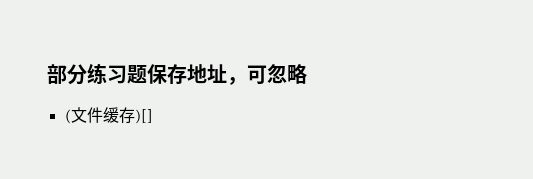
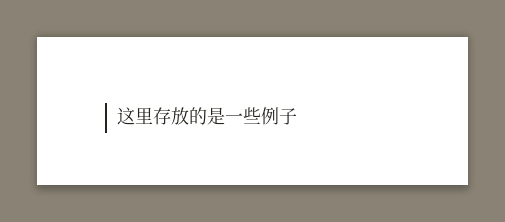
- 部分练习题保存地址，可忽略
- (文件缓存)[]
+ 这里存放的是一些例子

